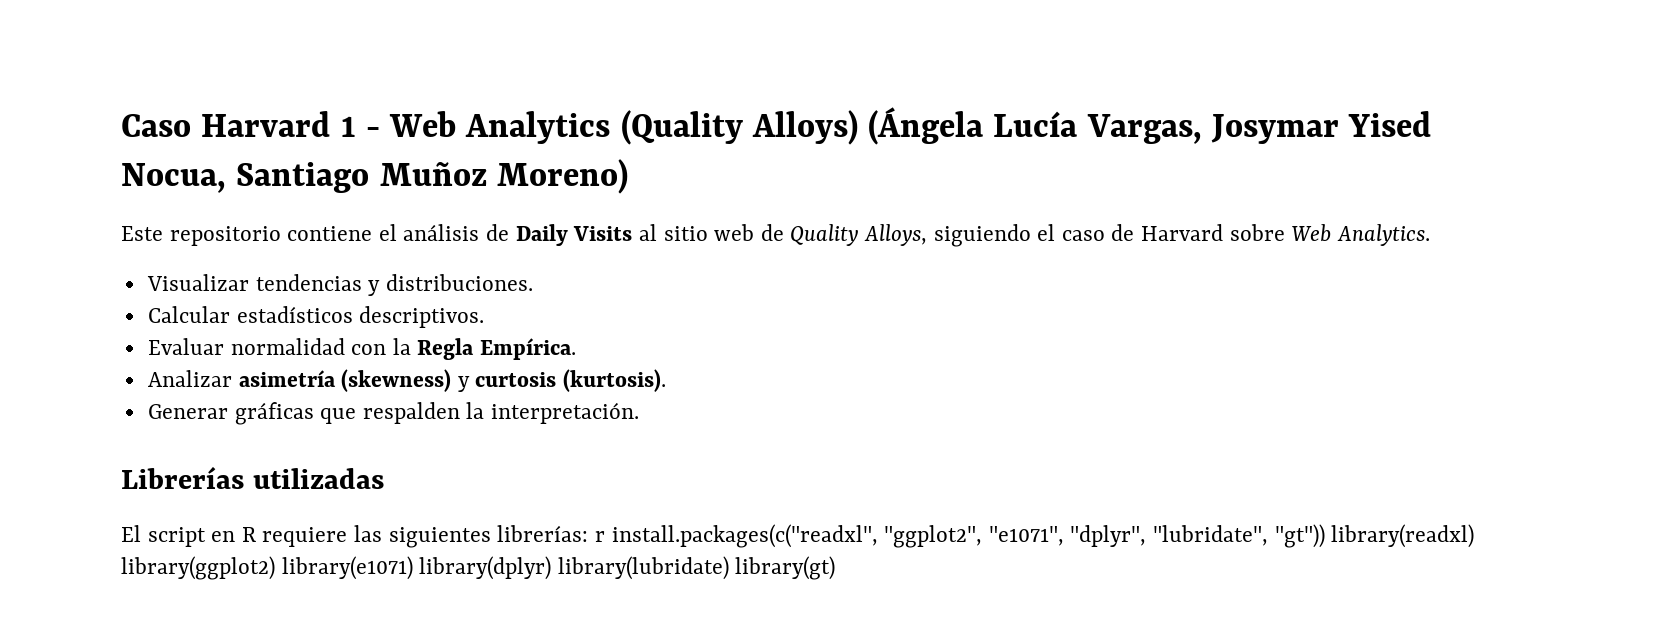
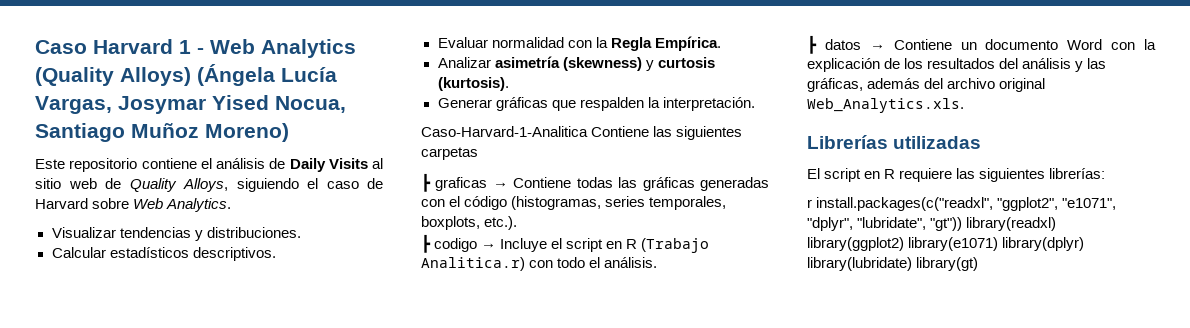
+ Caso-Harvard-1-Analitica Contiene las siguientes carpetas
+ ┣ graficas → Contiene todas las gráficas generadas con el código (histogramas, series temporales, boxplots, etc.).
+ ┣ codigo → Incluye el script en R (Trabajo Analitica.r) con todo el análisis.
+ ┣ datos → Contiene un documento Word con la explicación de los resultados del análisis y las gráficas, además del archivo original Web_Analytics.xls.
- El script en R requiere las siguientes librerías: r install.packages(c("readxl", "ggplot2", "e1071", "dplyr", "lubridate", "gt")) library(readxl) library(ggplot2) library(e1071) library(dplyr) library(lubridate) library(gt)
+ El script en R requiere las siguientes librerías:
+ r install.packages(c("readxl", "ggplot2", "e1071", "dplyr", "lubridate", "gt")) library(readxl) library(ggplot2) library(e1071) library(dplyr) library(lubridate) library(gt)

